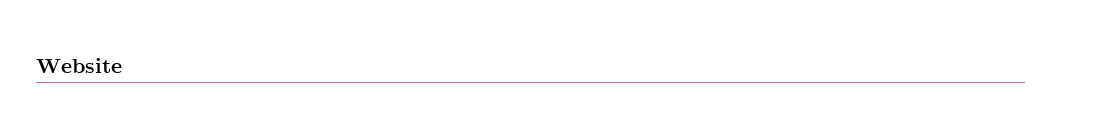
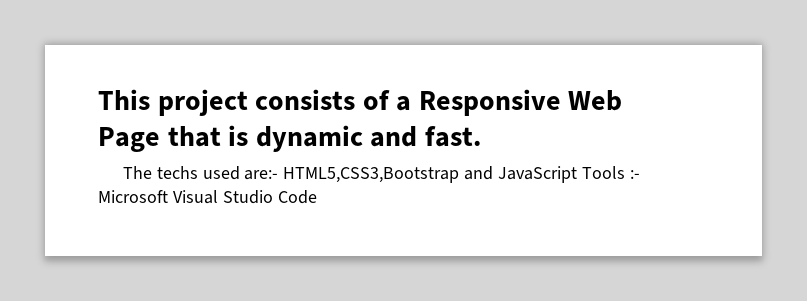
- Website
+ This project consists of a Responsive Web Page that is dynamic and fast.
+ The techs used are:- HTML5,CSS3,Bootstrap and JavaScript Tools :- Microsoft Visual Studio Code

